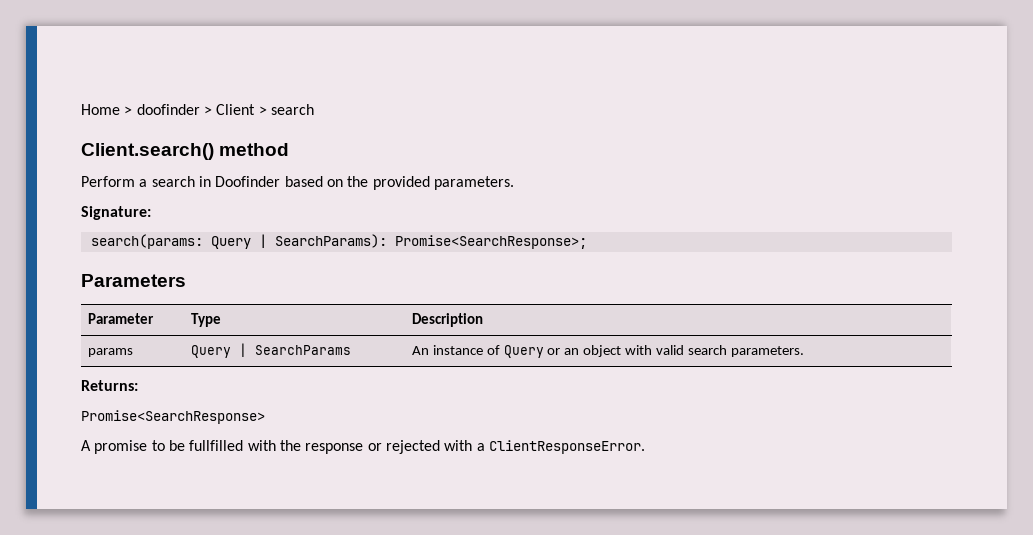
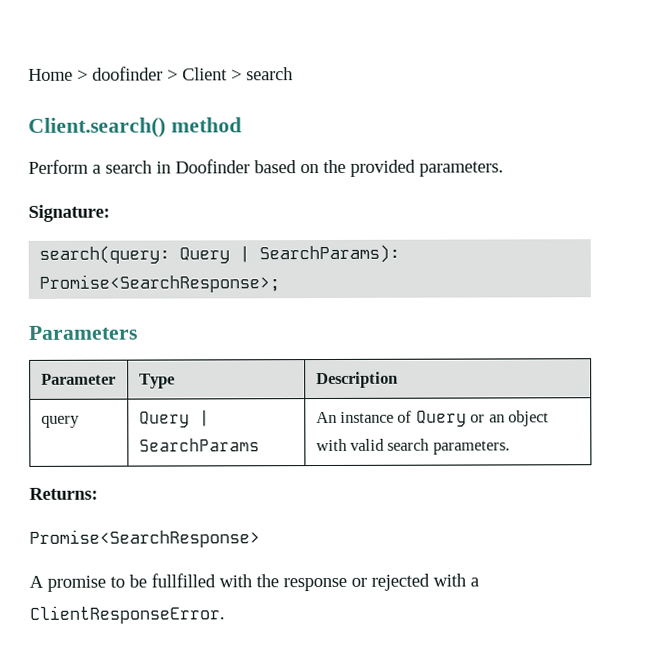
- search(params: Query | SearchParams): Promise<SearchResponse>;
+ search(query: Query | SearchParams): Promise<SearchResponse>;
- params | Query | SearchParams | An instance of Query or an object with valid search parameters.
+ query | Query | SearchParams | An instance of Query or an object with valid search parameters.

